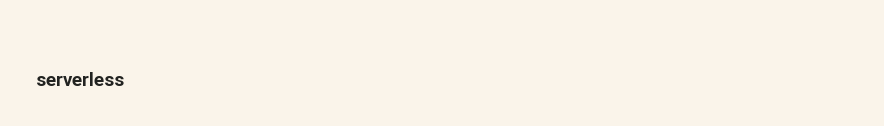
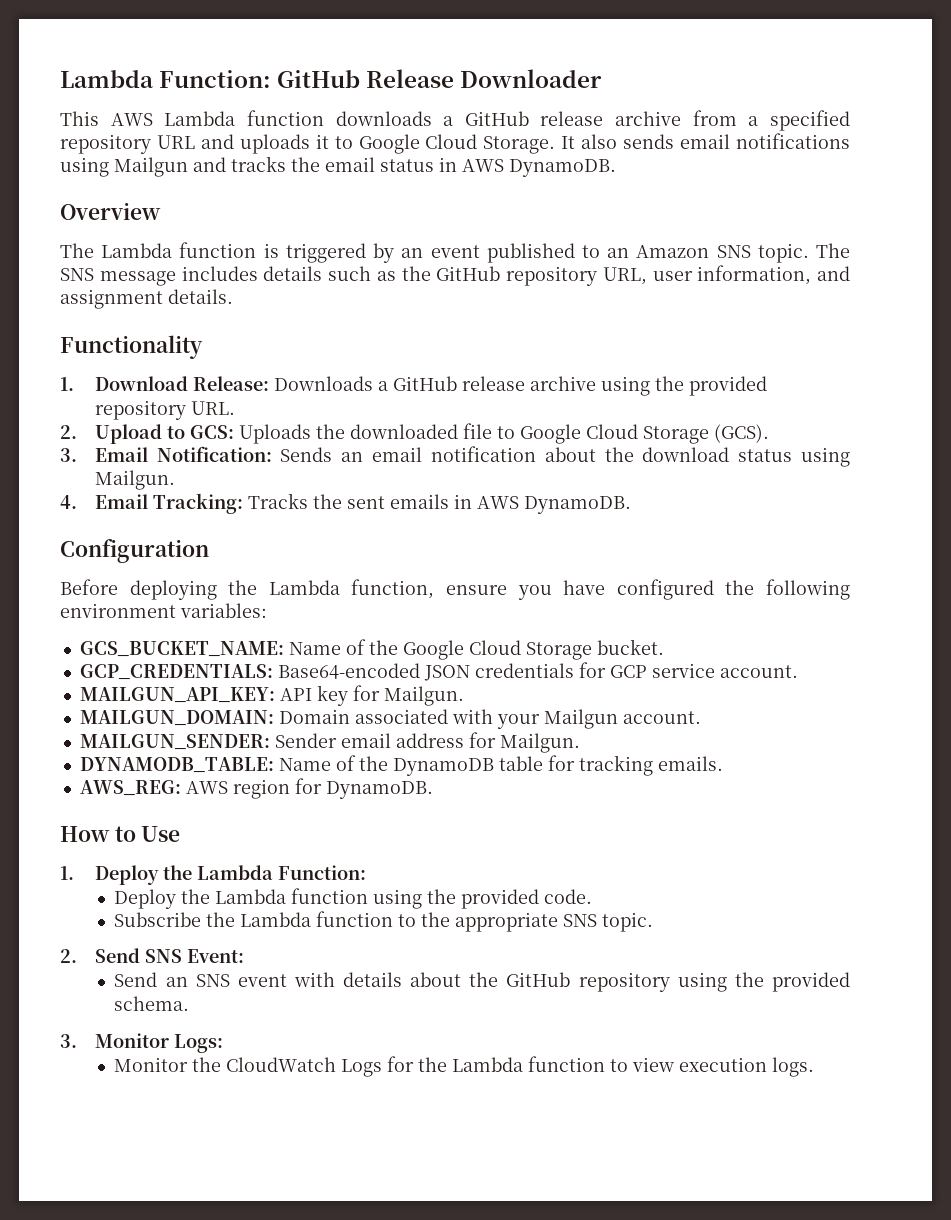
- serverless
+ Lambda Function: GitHub Release Downloader
+ This AWS Lambda function downloads a GitHub release archive from a specified repository URL and uploads it to Google Cloud Storage. It also sends email notifications using Mailgun and tracks the email status in AWS DynamoDB.
+ Overview
+ The Lambda function is triggered by an event published to an Amazon SNS topic. The SNS message includes details such as the GitHub repository URL, user information, and assignment details.
+ Functionality
+ 1. Download Release: Downloads a GitHub release archive using the provided repository URL.
+ 2. Upload to GCS: Uploads the downloaded file to Google Cloud Storage (GCS).
+ 3. Email Notification: Sends an email notification about the download status using Mailgun.
+ 4. Email Tracking: Tracks the sent emails in AWS DynamoDB.
+ Configuration
+ Before deploying the Lambda function, ensure you have configured the following environment variables:
+ GCS_BUCKET_NAME: Name of the Google Cloud Storage bucket.
+ GCP_CREDENTIALS: Base64-encoded JSON credentials for GCP service account.
+ MAILGUN_API_KEY: API key for Mailgun.
+ MAILGUN_DOMAIN: Domain associated with your Mailgun account.
+ MAILGUN_SENDER: Sender email address for Mailgun.
+ DYNAMODB_TABLE: Name of the DynamoDB table for tracking emails.
+ AWS_REG: AWS region for DynamoDB.
+ How to Use
+ 1. Deploy the Lambda Function:
+ Deploy the Lambda function using the provided code.
+ Subscribe the Lambda function to the appropriate SNS topic.
+ 2. Send SNS Event:
+ Send an SNS event with details about the GitHub repository using the provided schema.
+ 3. Monitor Logs:
+ Monitor the CloudWatch Logs for the Lambda function to view execution logs.

